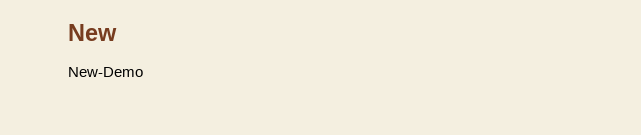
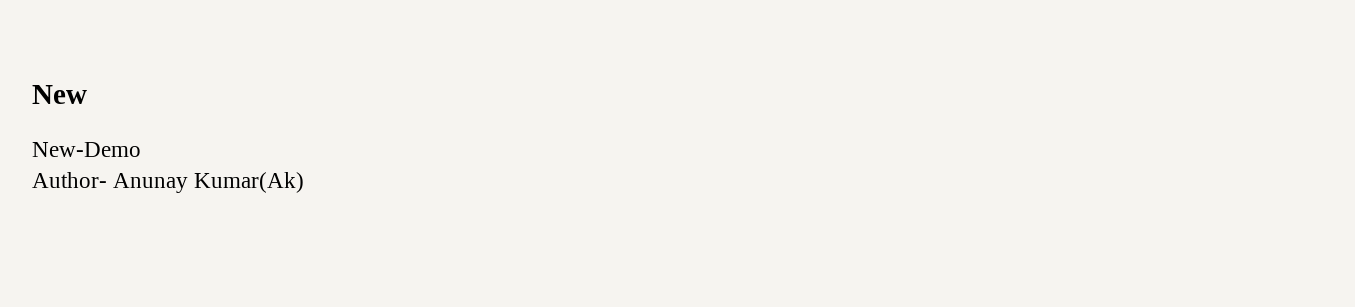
+ Author- Anunay Kumar(Ak)

